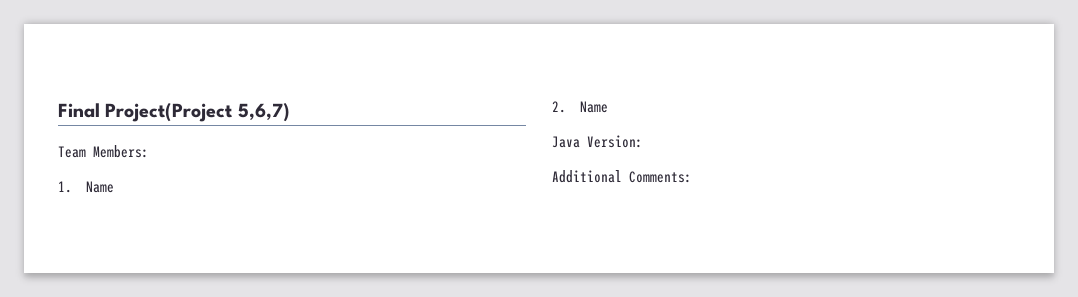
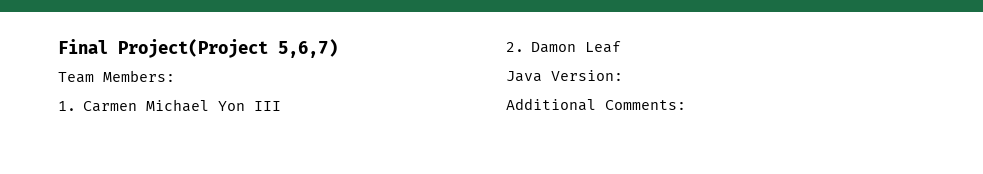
- 1. Name
+ 1. Carmen Michael Yon III
- 2. Name
+ 2. Damon Leaf

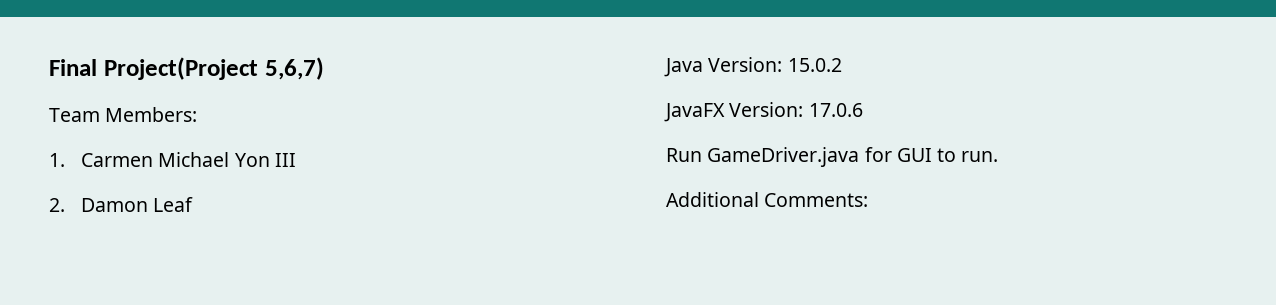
- Java Version:
+ Java Version: 15.0.2
+ JavaFX Version: 17.0.6
+ Run GameDriver.java for GUI to run.

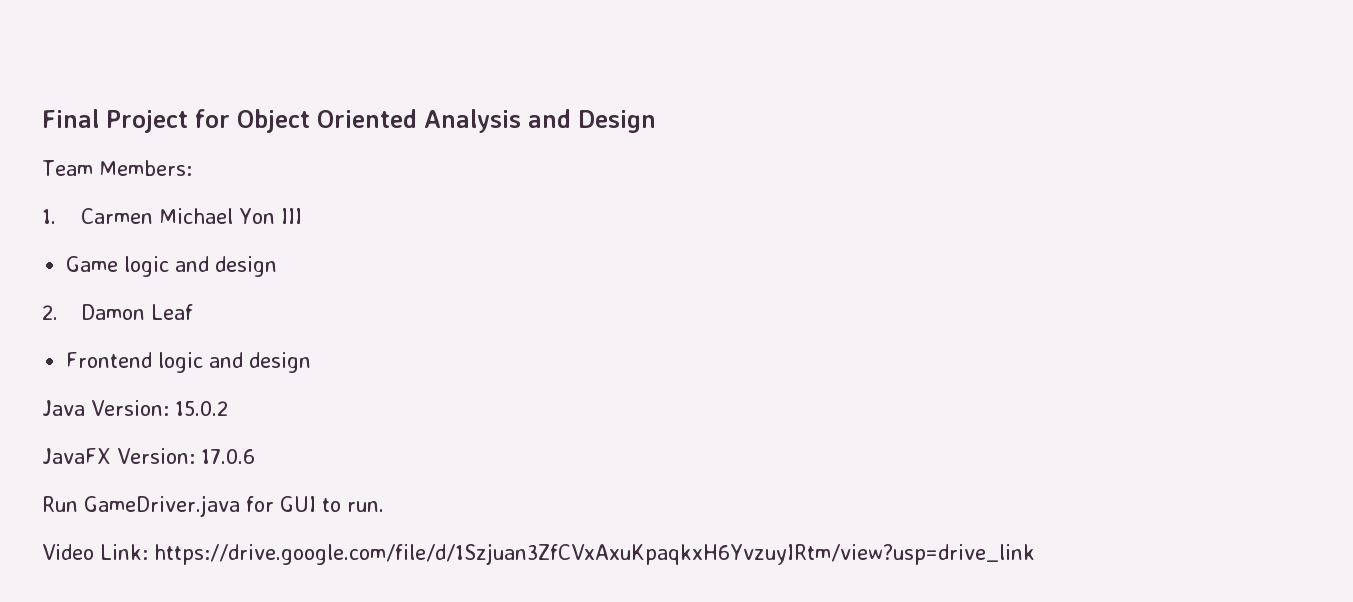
- Final Project(Project 5,6,7)
+ Final Project for Object Oriented Analysis and Design
+ Game logic and design
+ Frontend logic and design
- Additional Comments:
+ Video Link: https://drive.google.com/file/d/1Szjuan3ZfCVxAxuKpaqkxH6YvzuyIRtm/view?usp=drive_link

